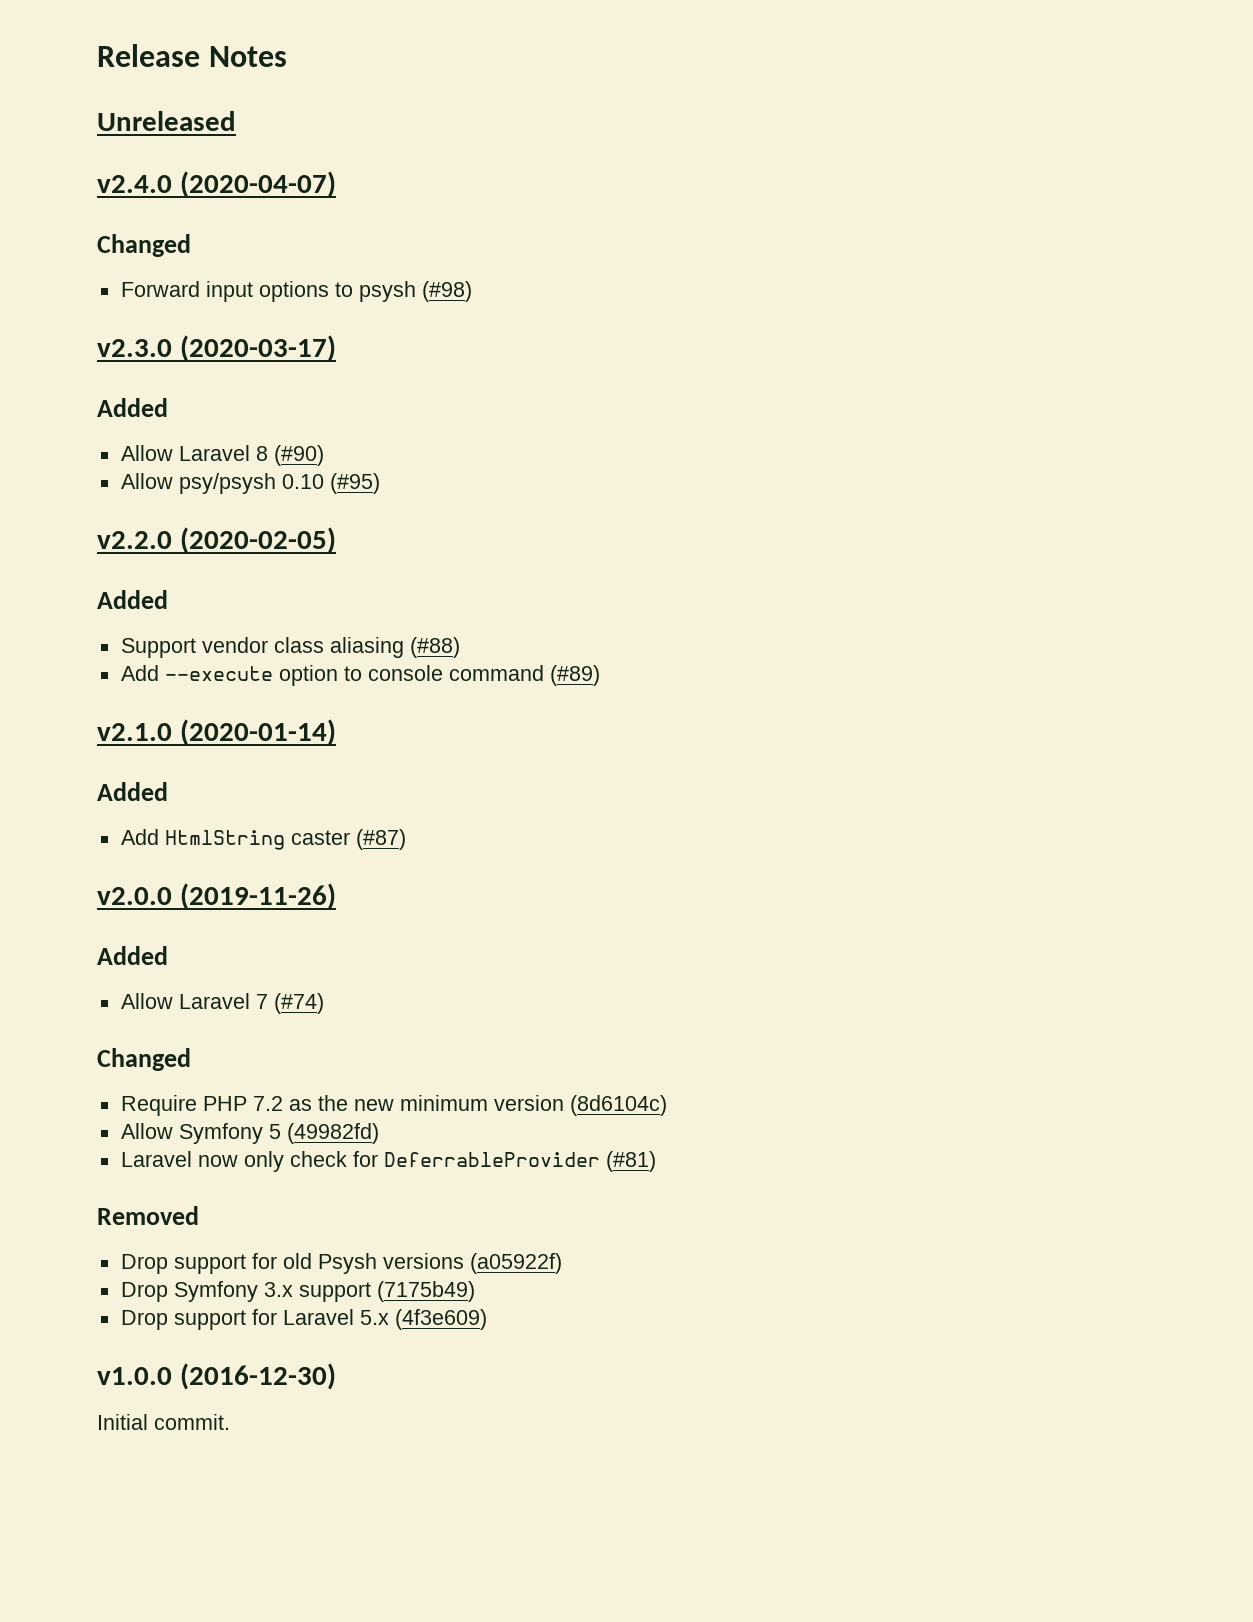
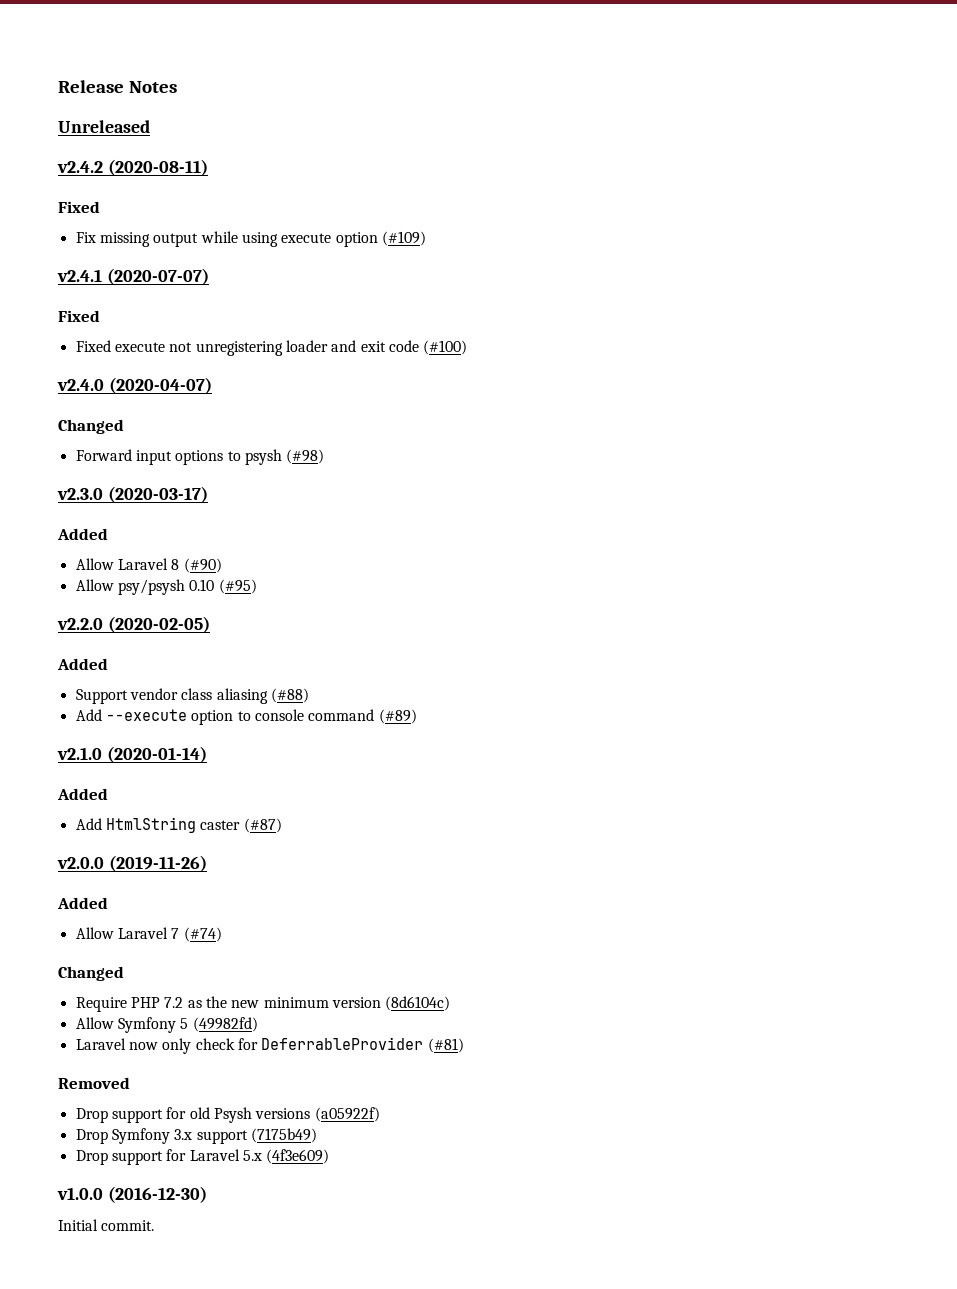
+ v2.4.2 (2020-08-11)
+ Fixed
+ Fix missing output while using execute option (#109)
+ v2.4.1 (2020-07-07)
+ Fixed
+ Fixed execute not unregistering loader and exit code (#100)

